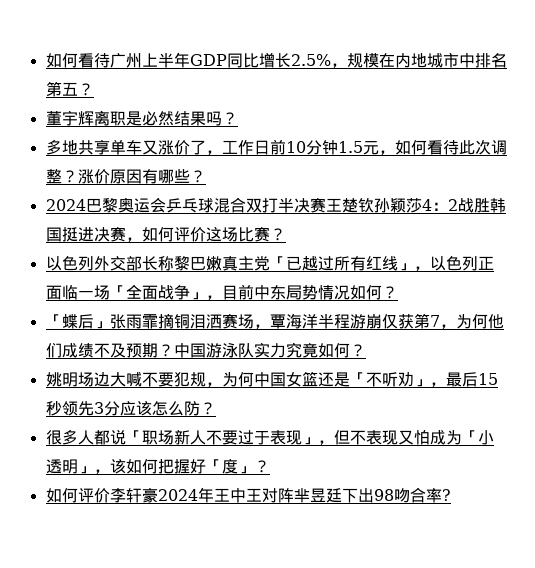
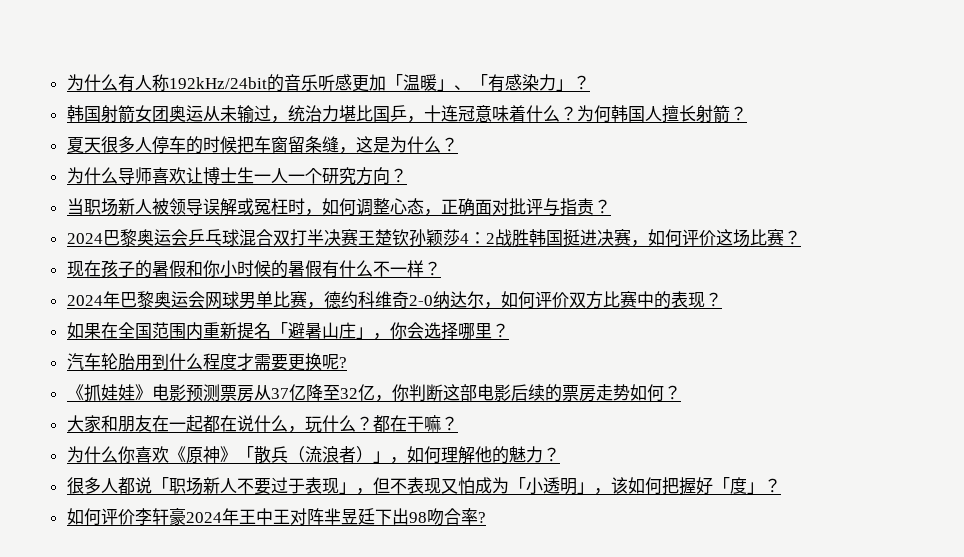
- 如何看待广州上半年GDP同比增长2.5%，规模在内地城市中排名第五？
- 董宇辉离职是必然结果吗？
- 多地共享单车又涨价了，工作日前10分钟1.5元，如何看待此次调整？涨价原因有哪些？
+ 为什么有人称192kHz/24bit的音乐听感更加「温暖」、「有感染力」？
+ 韩国射箭女团奥运从未输过，统治力堪比国乒，十连冠意味着什么？为何韩国人擅长射箭？
+ 夏天很多人停车的时候把车窗留条缝，这是为什么？
+ 为什么导师喜欢让博士生一人一个研究方向？
+ 当职场新人被领导误解或冤枉时，如何调整心态，正确面对批评与指责？
- 以色列外交部长称黎巴嫩真主党「已越过所有红线」，以色列正面临一场「全面战争」，目前中东局势情况如何？
- 「蝶后」张雨霏摘铜泪洒赛场，覃海洋半程游崩仅获第7，为何他们成绩不及预期？中国游泳队实力究竟如何？
- 姚明场边大喊不要犯规，为何中国女篮还是「不听劝」，最后15秒领先3分应该怎么防？
+ 现在孩子的暑假和你小时候的暑假有什么不一样？
+ 2024年巴黎奥运会网球男单比赛，德约科维奇2-0纳达尔，如何评价双方比赛中的表现？
+ 如果在全国范围内重新提名「避暑山庄」，你会选择哪里？
+ 汽车轮胎用到什么程度才需要更换呢?
+ 《抓娃娃》电影预测票房从37亿降至32亿，你判断这部电影后续的票房走势如何？
+ 大家和朋友在一起都在说什么，玩什么？都在干嘛？
+ 为什么你喜欢《原神》「散兵（流浪者）」，如何理解他的魅力？

